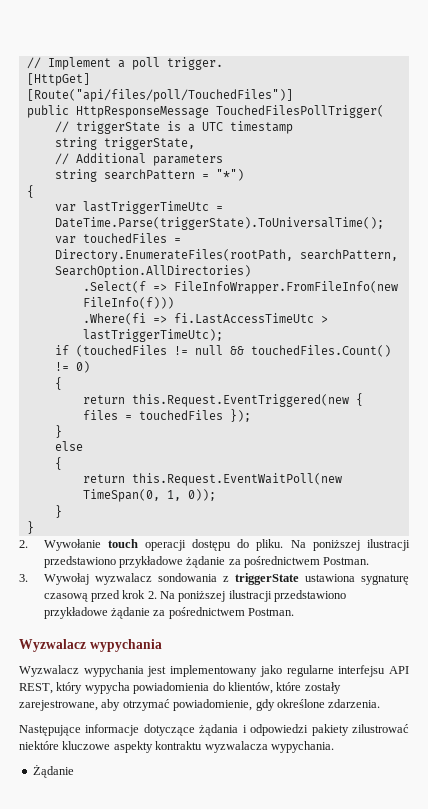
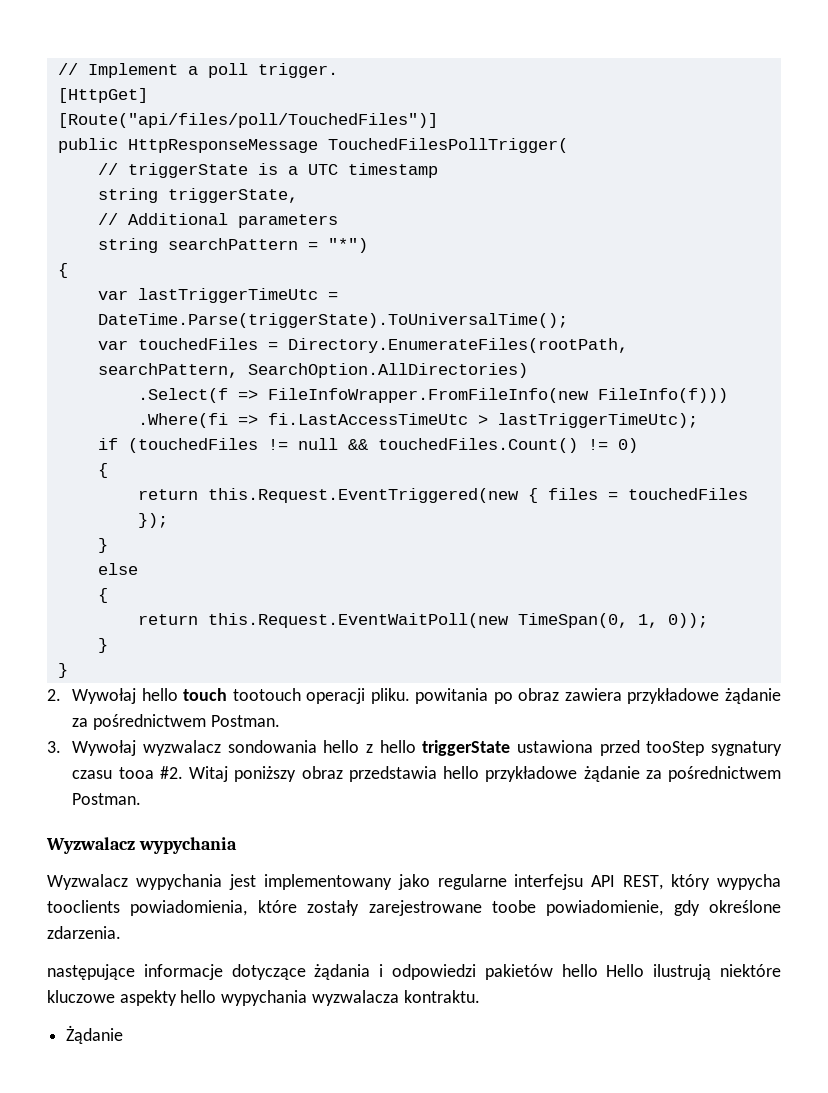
- 2. Wywołanie touch operacji dostępu do pliku. Na poniższej ilustracji przedstawiono przykładowe żądanie za pośrednictwem Postman.
+ 2. Wywołaj hello touch tootouch operacji pliku. powitania po obraz zawiera przykładowe żądanie za pośrednictwem Postman.
- 3. Wywołaj wyzwalacz sondowania z triggerState ustawiona sygnaturę czasową przed krok 2. Na poniższej ilustracji przedstawiono przykładowe żądanie za pośrednictwem Postman.
+ 3. Wywołaj wyzwalacz sondowania hello z hello triggerState ustawiona przed tooStep sygnatury czasu tooa #2. Witaj poniższy obraz przedstawia hello przykładowe żądanie za pośrednictwem Postman.
- Wyzwalacz wypychania jest implementowany jako regularne interfejsu API REST, który wypycha powiadomienia do klientów, które zostały zarejestrowane, aby otrzymać powiadomienie, gdy określone zdarzenia.
+ Wyzwalacz wypychania jest implementowany jako regularne interfejsu API REST, który wypycha tooclients powiadomienia, które zostały zarejestrowane toobe powiadomienie, gdy określone zdarzenia.
- Następujące informacje dotyczące żądania i odpowiedzi pakiety zilustrować niektóre kluczowe aspekty kontraktu wyzwalacza wypychania.
+ następujące informacje dotyczące żądania i odpowiedzi pakietów hello Hello ilustrują niektóre kluczowe aspekty hello wypychania wyzwalacza kontraktu.

